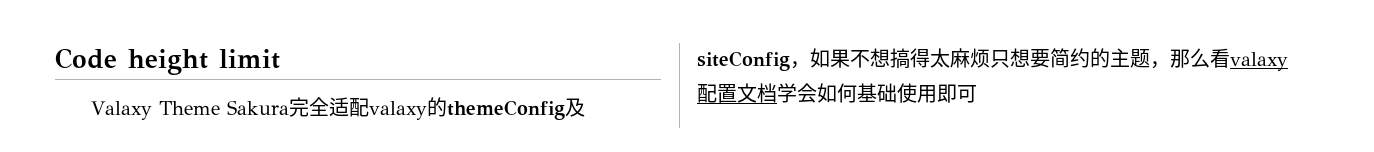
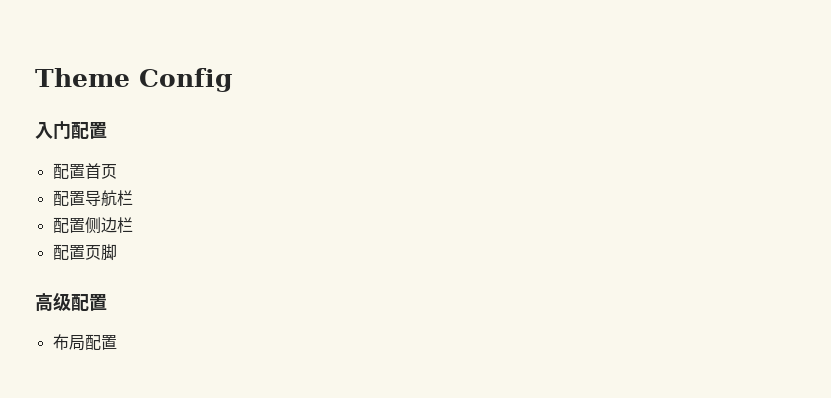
- Code height limit
- Valaxy Theme Sakura完全适配valaxy的themeConfig及siteConfig，如果不想搞得太麻烦只想要简约的主题，那么看valaxy配置文档学会如何基础使用即可
+ Theme Config
+ 入门配置
+ 配置首页
+ 配置导航栏
+ 配置侧边栏
+ 配置页脚
+ 高级配置
+ 布局配置

